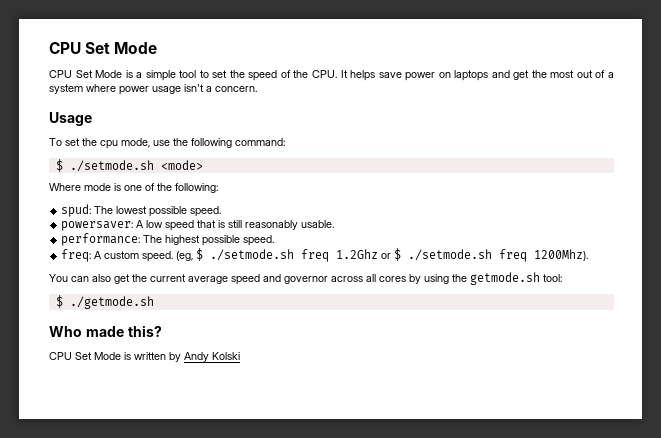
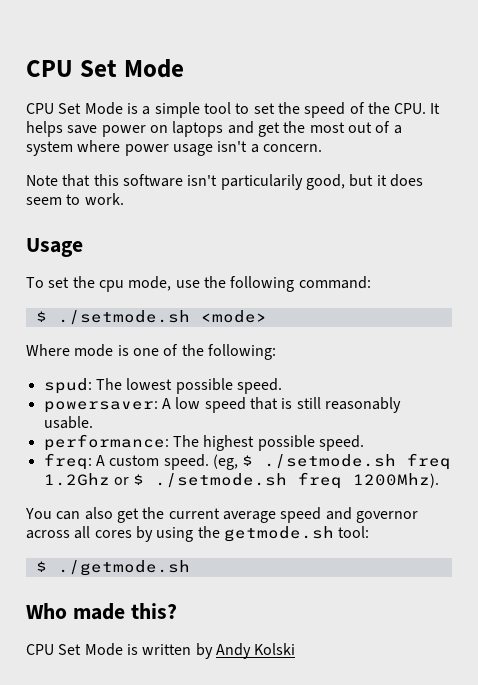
+ Note that this software isn't particularily good, but it does seem to work.

